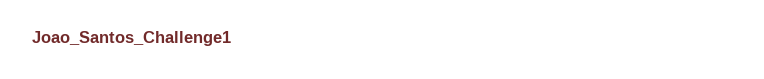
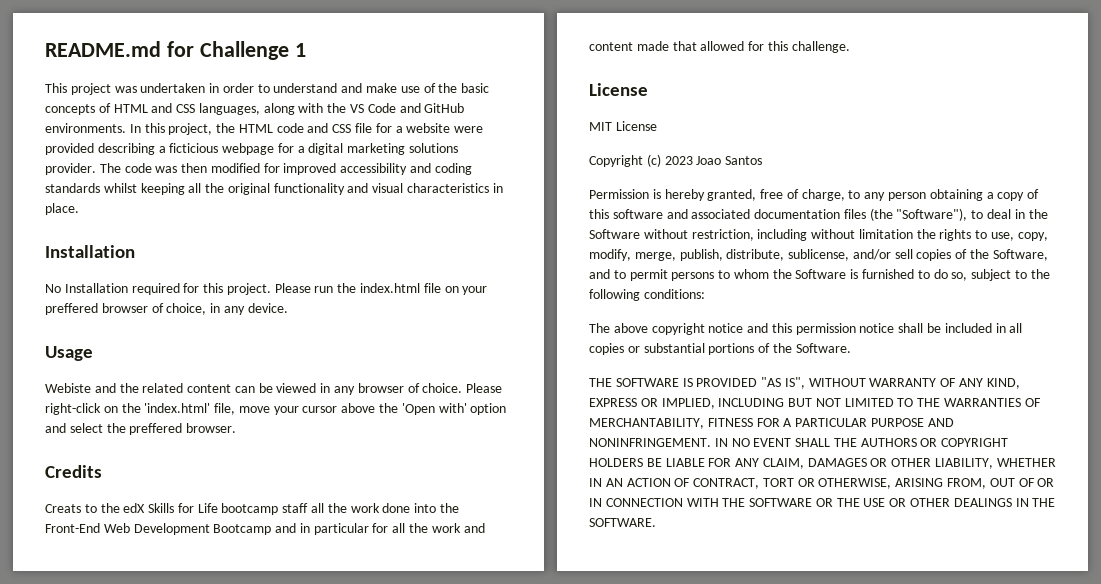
- Joao_Santos_Challenge1
+ README.md for Challenge 1
+ This project was undertaken in order to understand and make use of the basic concepts of HTML and CSS languages, along with the VS Code and GitHub environments. In this project, the HTML code and CSS file for a website were provided describing a ficticious webpage for a digital marketing solutions provider. The code was then modified for improved accessibility and coding standards whilst keeping all the original functionality and visual characteristics in place.
+ Installation
+ No Installation required for this project. Please run the index.html file on your preffered browser of choice, in any device.
+ Usage
+ Webiste and the related content can be viewed in any browser of choice. Please right-click on the 'index.html' file, move your cursor above the 'Open with' option and select the preffered browser.
+ Credits
+ Creats to the edX Skills for Life bootcamp staff all the work done into the Front-End Web Development Bootcamp and in particular for all the work and content made that allowed for this challenge.
+ License
+ MIT License
+ Copyright (c) 2023 Joao Santos
+ Permission is hereby granted, free of charge, to any person obtaining a copy of this software and associated documentation files (the "Software"), to deal in the Software without restriction, including without limitation the rights to use, copy, modify, merge, publish, distribute, sublicense, and/or sell copies of the Software, and to permit persons to whom the Software is furnished to do so, subject to the following conditions:
+ The above copyright notice and this permission notice shall be included in all copies or substantial portions of the Software.
+ THE SOFTWARE IS PROVIDED "AS IS", WITHOUT WARRANTY OF ANY KIND, EXPRESS OR IMPLIED, INCLUDING BUT NOT LIMITED TO THE WARRANTIES OF MERCHANTABILITY, FITNESS FOR A PARTICULAR PURPOSE AND NONINFRINGEMENT. IN NO EVENT SHALL THE AUTHORS OR COPYRIGHT HOLDERS BE LIABLE FOR ANY CLAIM, DAMAGES OR OTHER LIABILITY, WHETHER IN AN ACTION OF CONTRACT, TORT OR OTHERWISE, ARISING FROM, OUT OF OR IN CONNECTION WITH THE SOFTWARE OR THE USE OR OTHER DEALINGS IN THE SOFTWARE.

